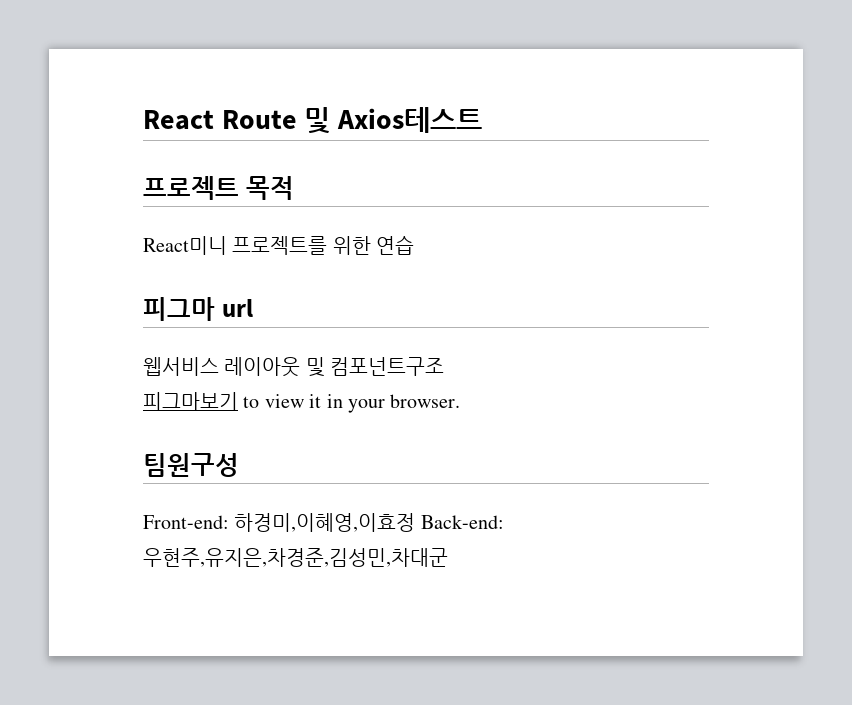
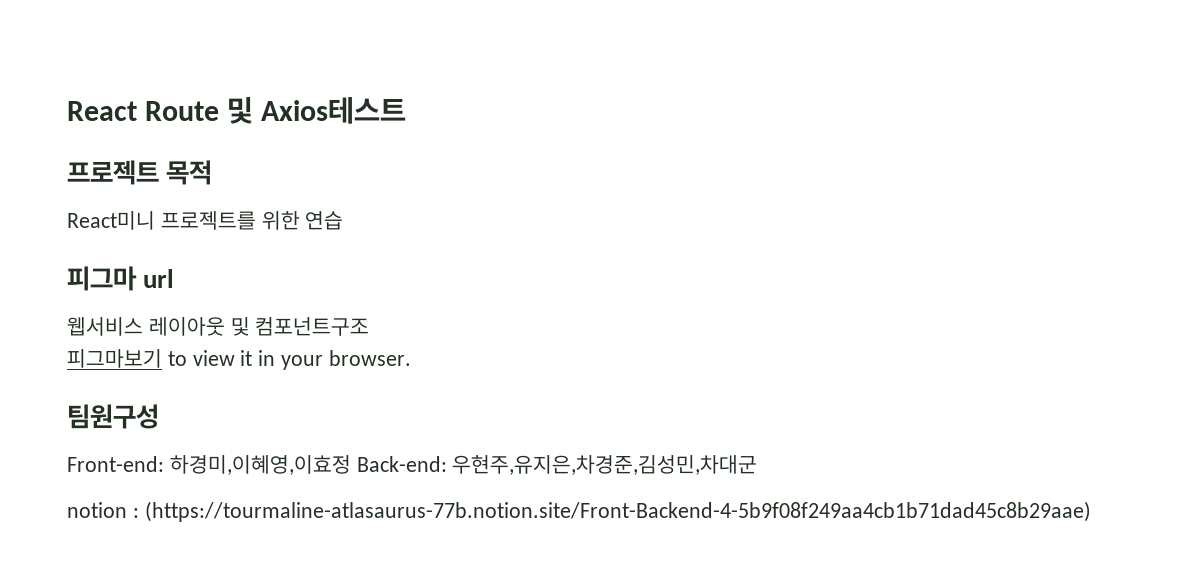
+ notion : (https://tourmaline-atlasaurus-77b.notion.site/Front-Backend-4-5b9f08f249aa4cb1b71dad45c8b29aae)

